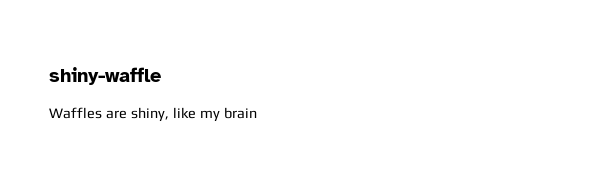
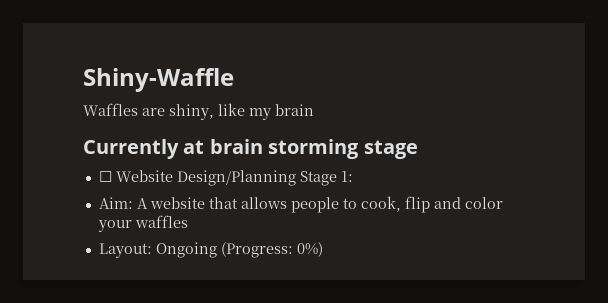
- shiny-waffle
+ Shiny-Waffle
+ Currently at brain storming stage
+ ☐ Website Design/Planning Stage 1:
+ Aim: A website that allows people to cook, flip and color your waffles
+ Layout: Ongoing (Progress: 0%)

